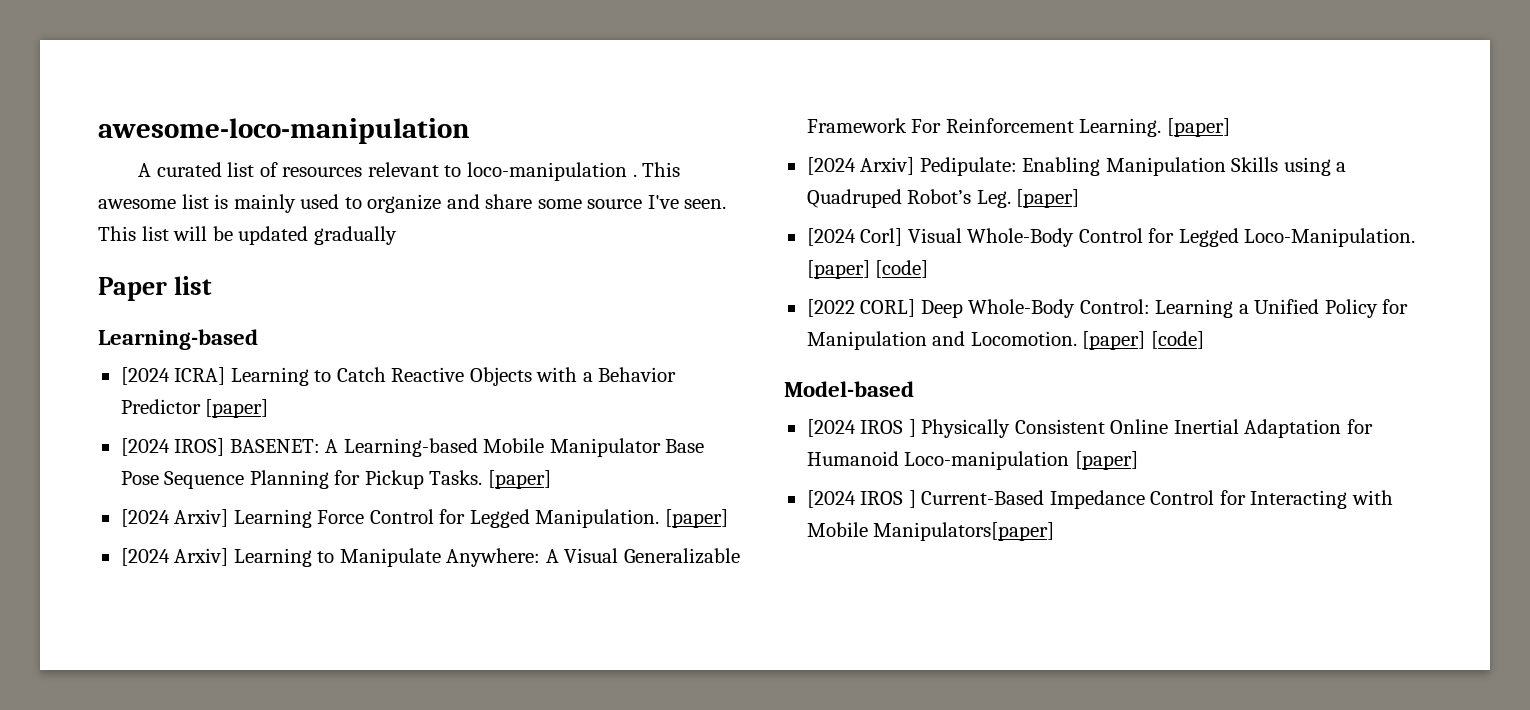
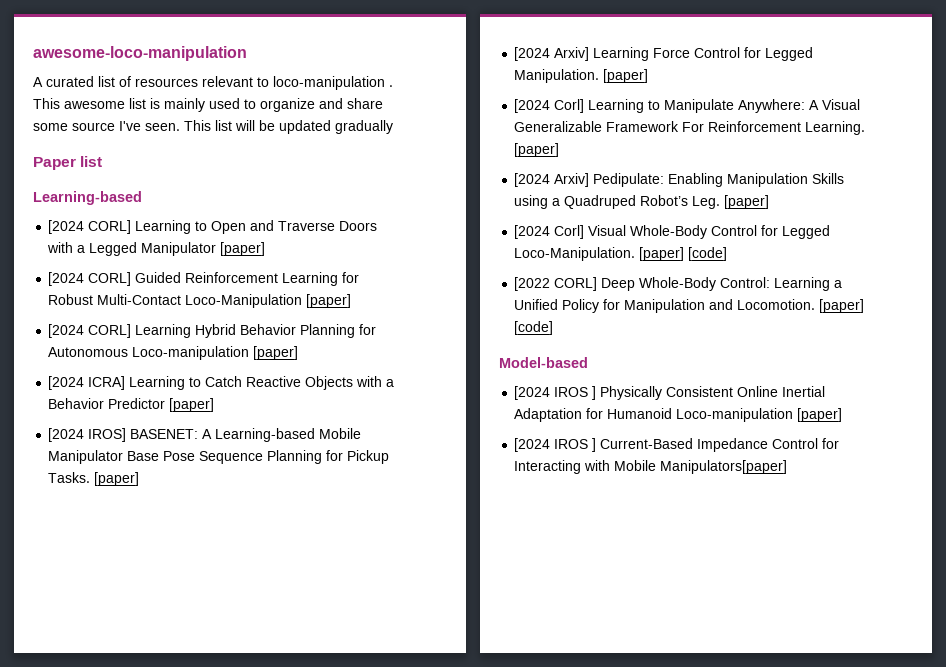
+ [2024 CORL] Learning to Open and Traverse Doors with a Legged Manipulator [paper]
+ [2024 CORL] Guided Reinforcement Learning for Robust Multi-Contact Loco-Manipulation [paper]
+ [2024 CORL] Learning Hybrid Behavior Planning for Autonomous Loco-manipulation [paper]
- [2024 Arxiv] Learning to Manipulate Anywhere: A Visual Generalizable Framework For Reinforcement Learning.
+ [2024 Corl] Learning to Manipulate Anywhere: A Visual Generalizable Framework For Reinforcement Learning.

